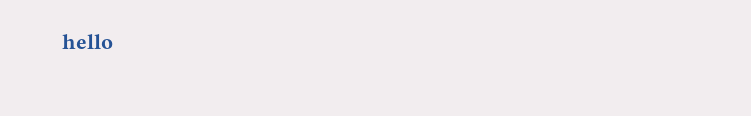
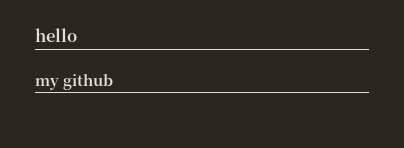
+ my github

